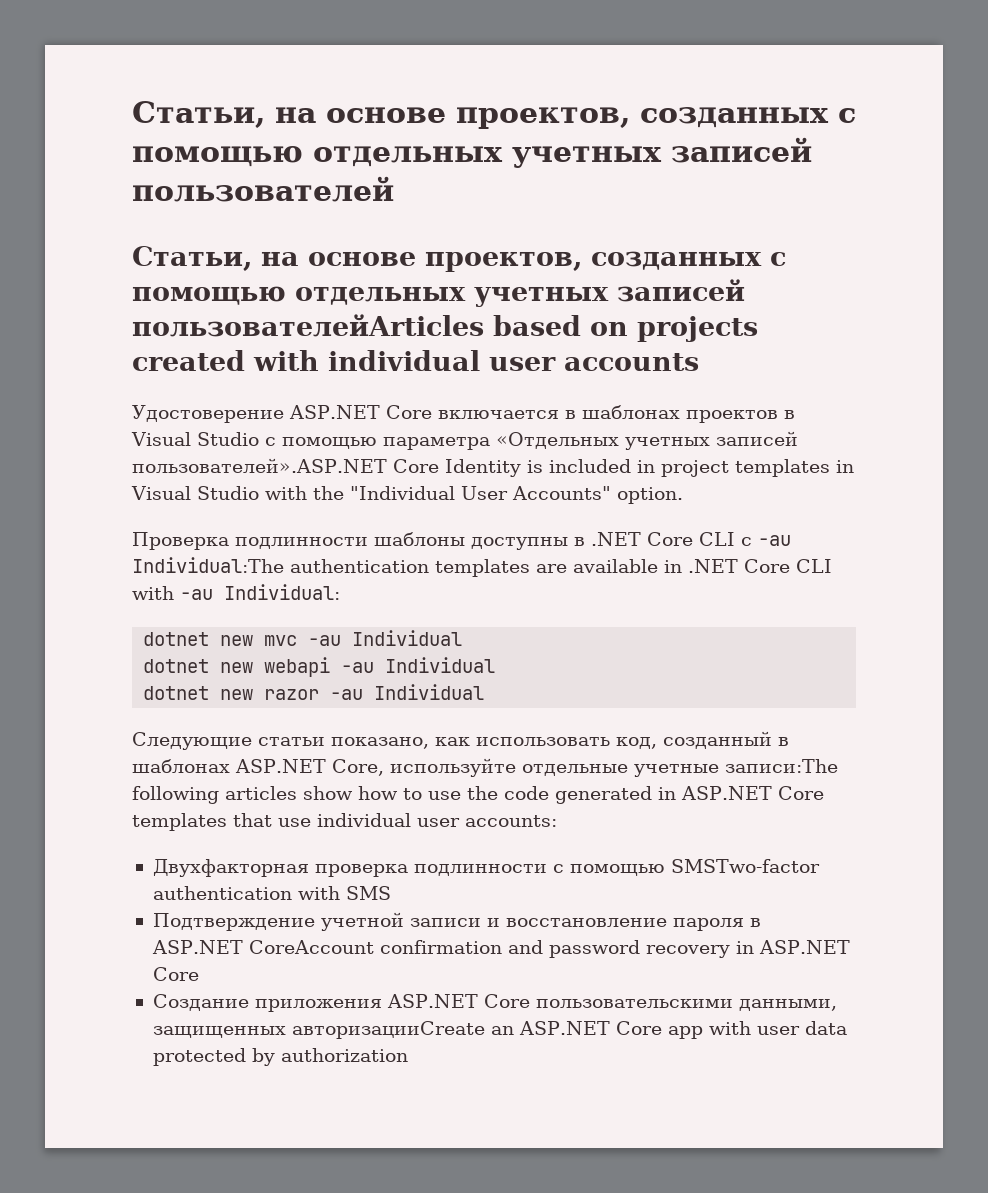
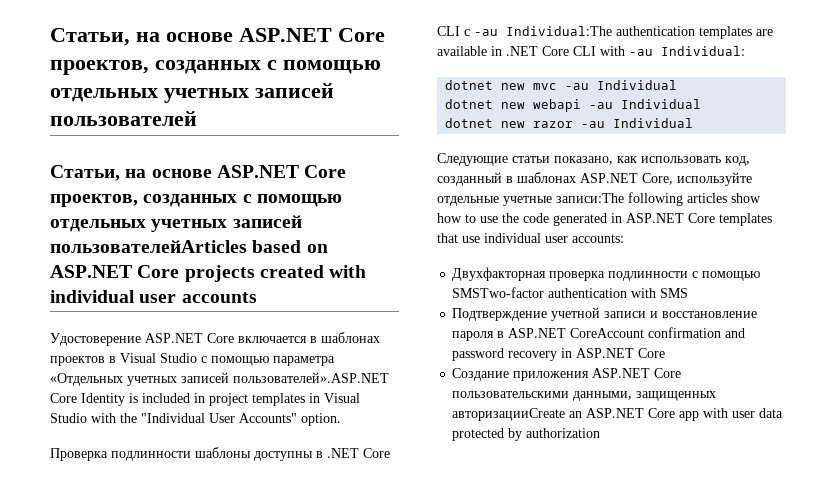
- Статьи, на основе проектов, созданных с помощью отдельных учетных записей пользователей
+ Статьи, на основе ASP.NET Core проектов, созданных с помощью отдельных учетных записей пользователей
- Статьи, на основе проектов, созданных с помощью отдельных учетных записей пользователейArticles based on projects created with individual user accounts
+ Статьи, на основе ASP.NET Core проектов, созданных с помощью отдельных учетных записей пользователейArticles based on ASP.NET Core projects created with individual user accounts

